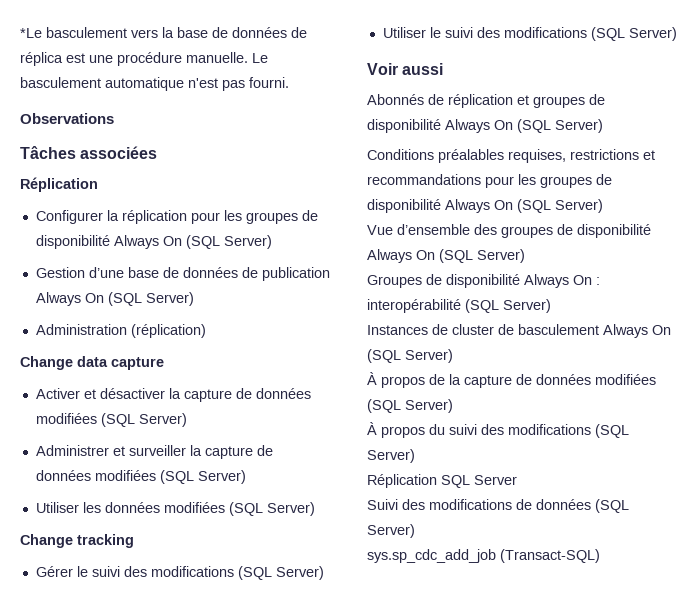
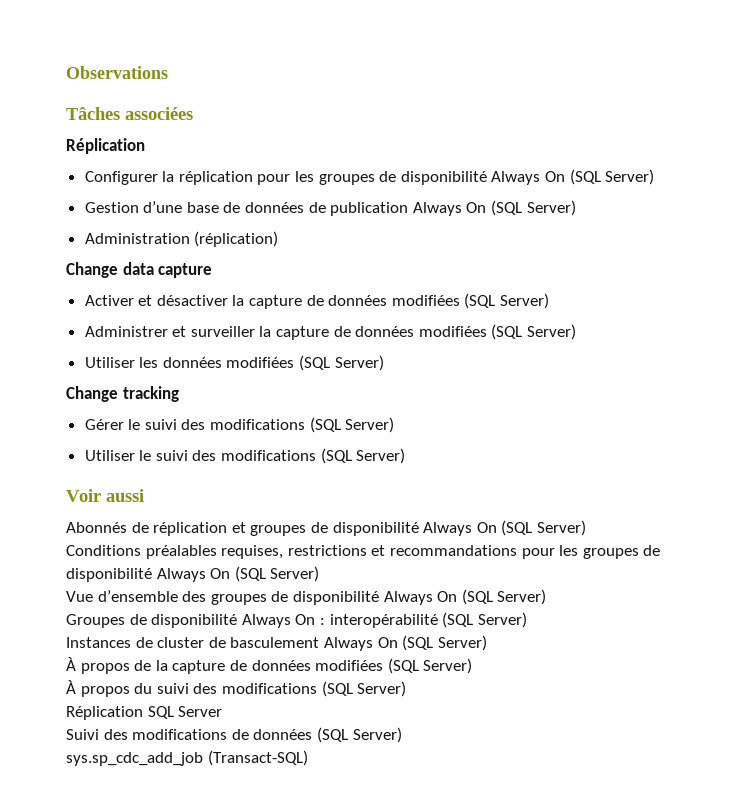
- *Le basculement vers la base de données de réplica est une procédure manuelle. Le basculement automatique n'est pas fourni.

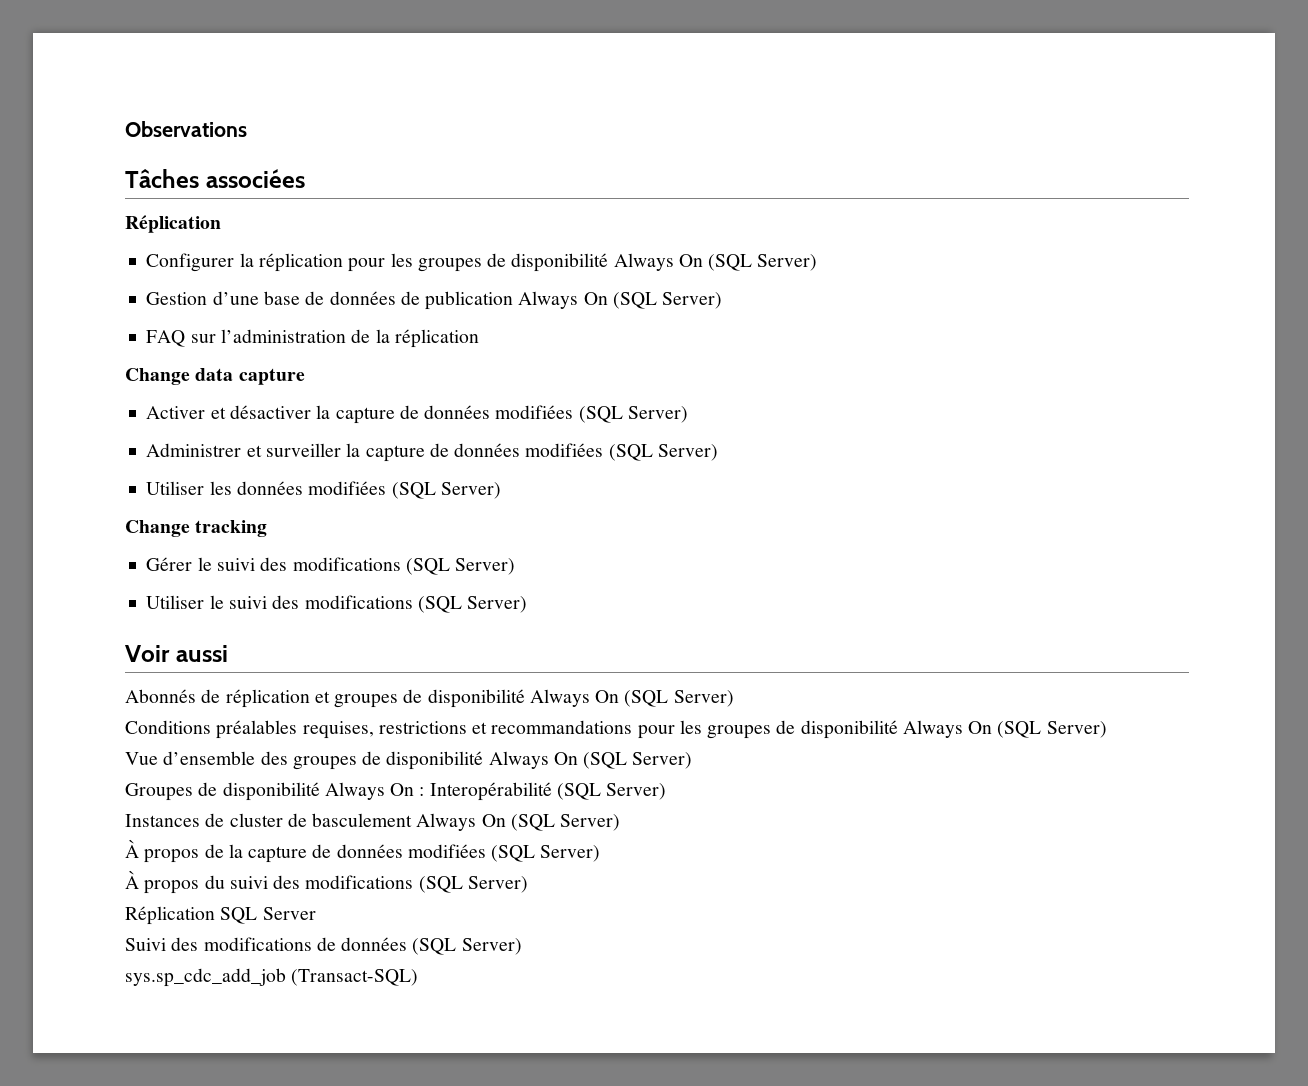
- Administration (réplication)
+ FAQ sur l’administration de la réplication
- Groupes de disponibilité Always On : interopérabilité (SQL Server)
+ Groupes de disponibilité Always On : Interopérabilité (SQL Server)

